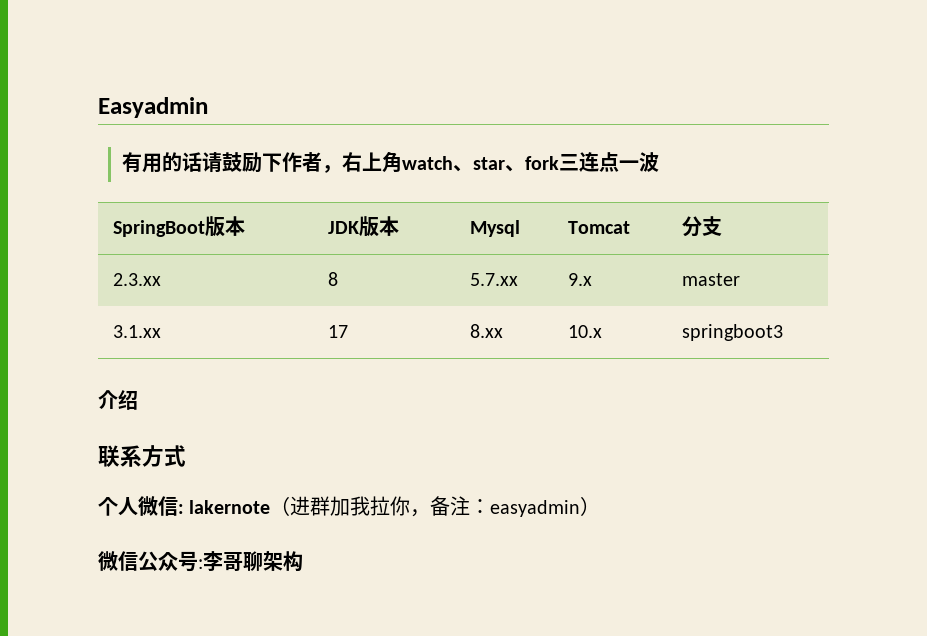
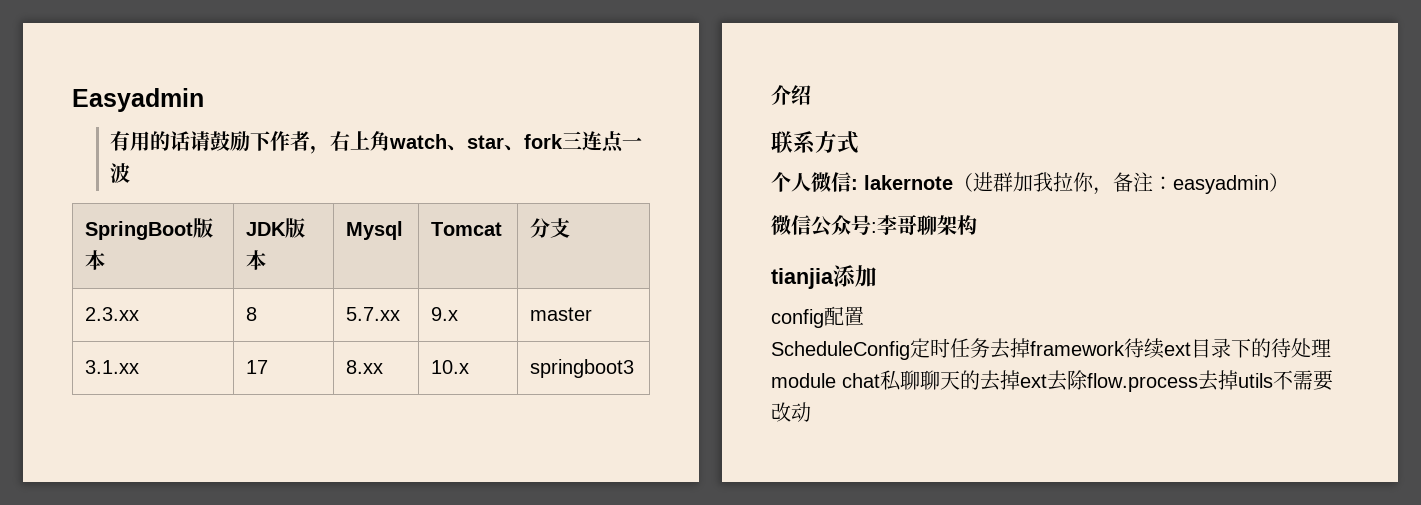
+ tianjia添加
+ config配置
+ ScheduleConfig定时任务去掉framework待续ext目录下的待处理module chat私聊聊天的去掉ext去除flow.process去掉utils不需要改动

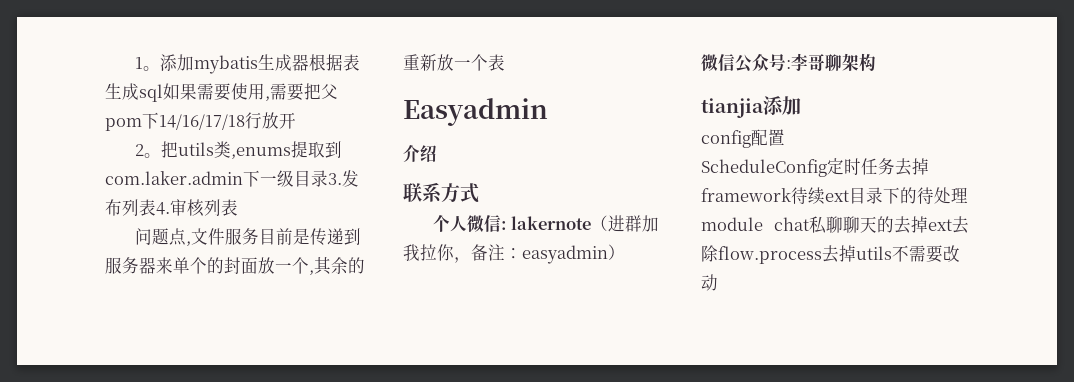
+ 1。添加mybatis生成器根据表生成sql如果需要使用,需要把父pom下14/16/17/18行放开
+ 2。把utils类,enums提取到com.laker.admin下一级目录3.发布列表4.审核列表
+ 问题点,文件服务目前是传递到服务器来单个的封面放一个,其余的重新放一个表
  Easyadmin
- 有用的话请鼓励下作者，右上角watch、star、fork三连点一波
- SpringBoot版本 | JDK版本 | Mysql | Tomcat | 分支
- 2.3.xx | 8 | 5.7.xx | 9.x | master
- 3.1.xx | 17 | 8.xx | 10.x | springboot3

